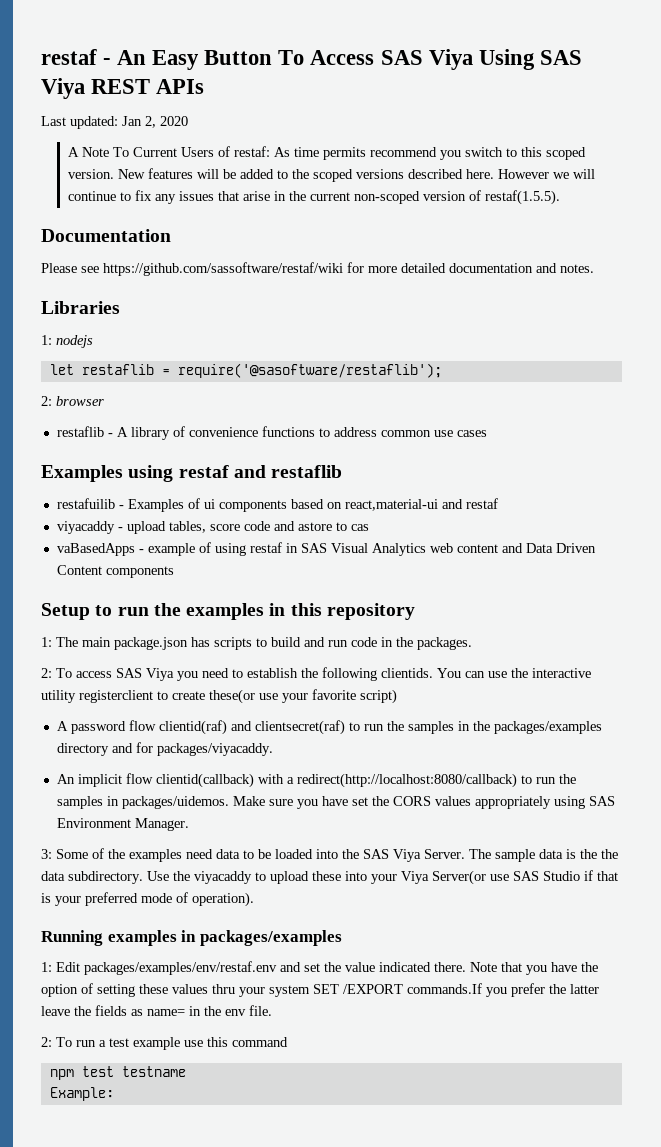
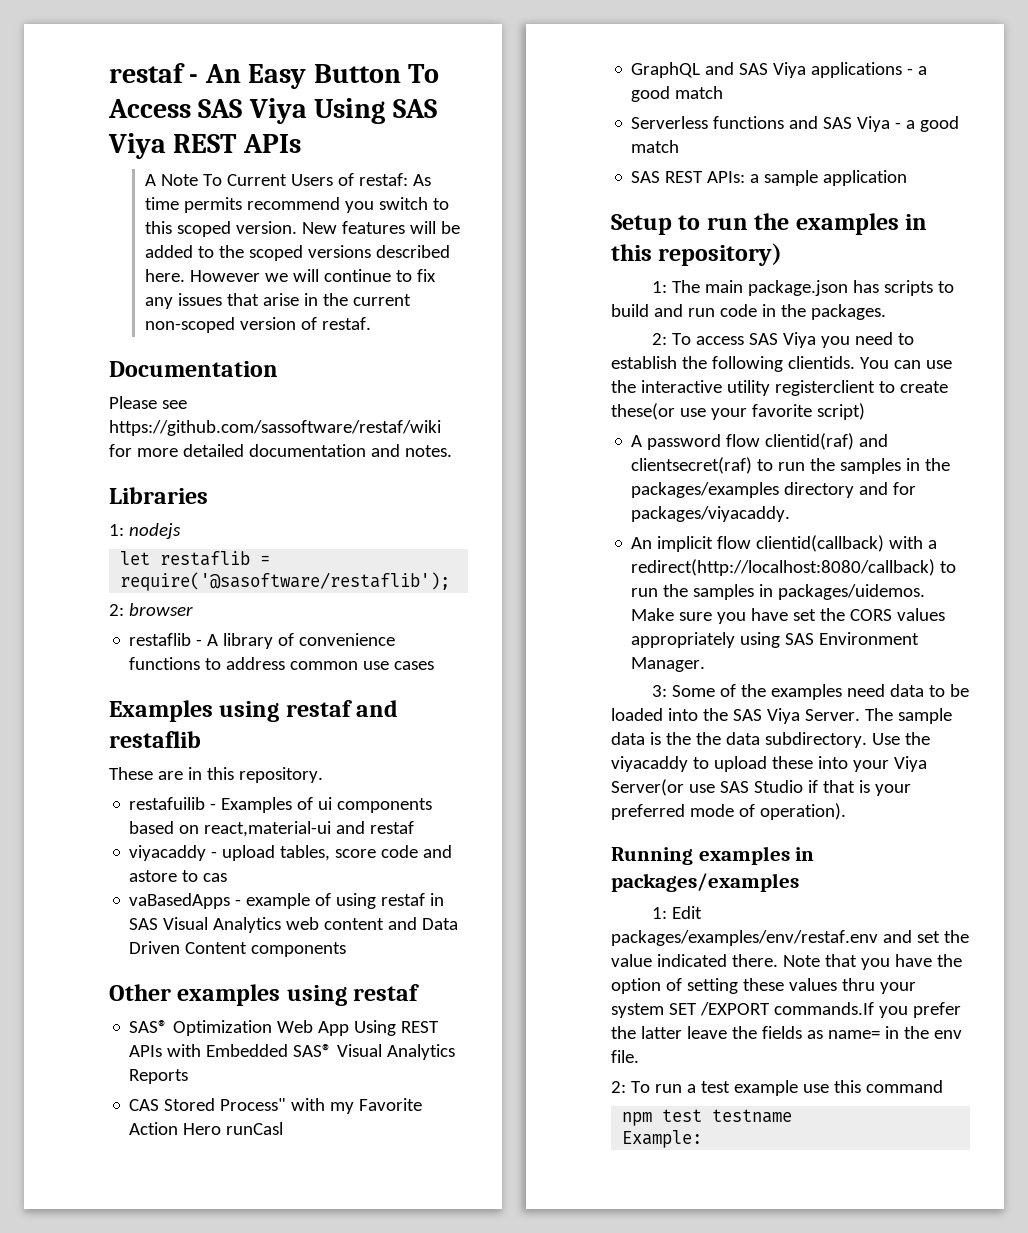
- Last updated: Jan 2, 2020
- However we will continue to fix any issues that arise in the current non-scoped version of restaf(1.5.5).
+ However we will continue to fix any issues that arise in the current non-scoped version of restaf.
+ These are in this repository.
+ Other examples using restaf
+ SAS® Optimization Web App Using REST APIs with Embedded SAS® Visual Analytics Reports
+ CAS Stored Process" with my Favorite Action Hero runCasl
+ GraphQL and SAS Viya applications - a good match
+ Serverless functions and SAS Viya - a good match
+ SAS REST APIs: a sample application
- Setup to run the examples in this repository
+ Setup to run the examples in this repository)

